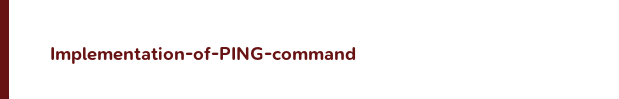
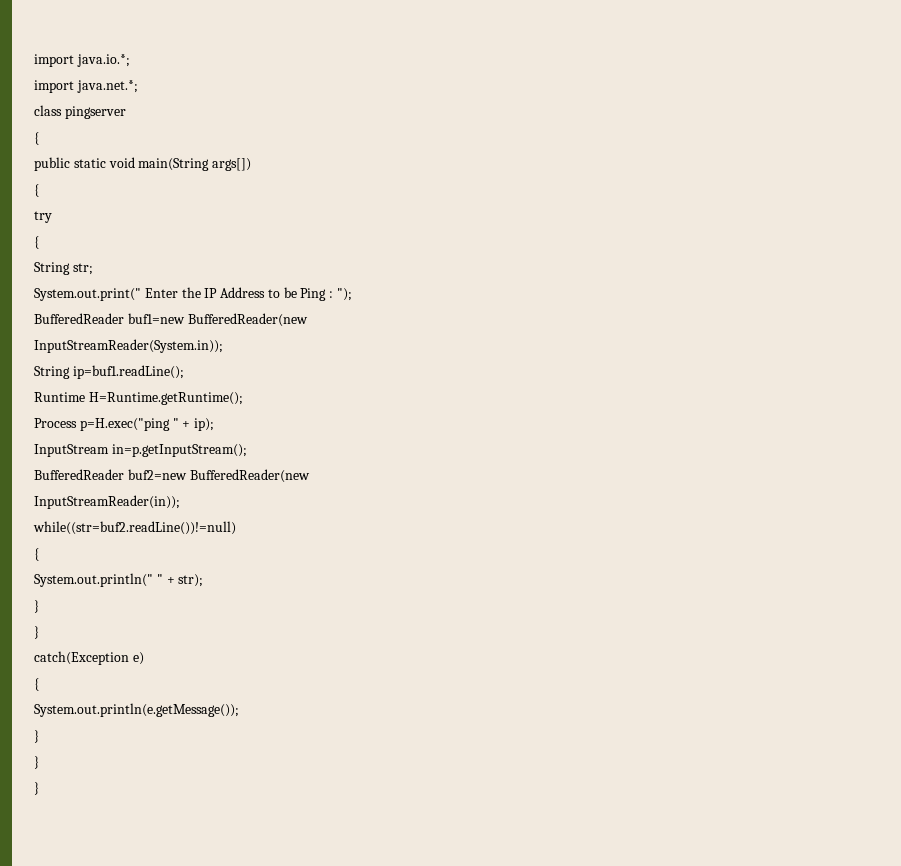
- Implementation-of-PING-command
+ import java.io.*;
+ import java.net.*;
+ class pingserver
+ {
+ public static void main(String args[])
+ {
+ try
+ {
+ String str;
+ System.out.print(" Enter the IP Address to be Ping : ");
+ BufferedReader buf1=new BufferedReader(new
+ InputStreamReader(System.in));
+ String ip=buf1.readLine();
+ Runtime H=Runtime.getRuntime();
+ Process p=H.exec("ping " + ip);
+ InputStream in=p.getInputStream();
+ BufferedReader buf2=new BufferedReader(new
+ InputStreamReader(in));
+ while((str=buf2.readLine())!=null)
+ {
+ System.out.println(" " + str);
+ }
+ }
+ catch(Exception e)
+ {
+ System.out.println(e.getMessage());
+ }
+ }
+ }

